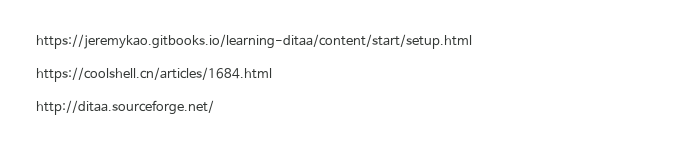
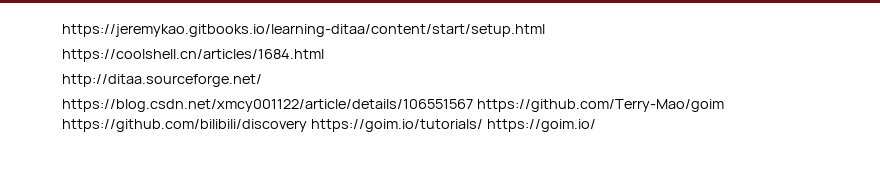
+ https://blog.csdn.net/xmcy001122/article/details/106551567 https://github.com/Terry-Mao/goim https://github.com/bilibili/discovery https://goim.io/tutorials/ https://goim.io/

